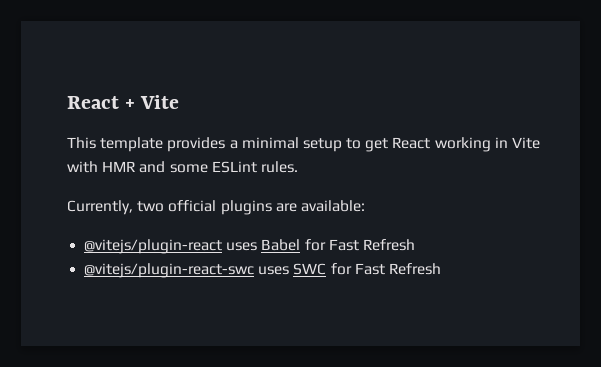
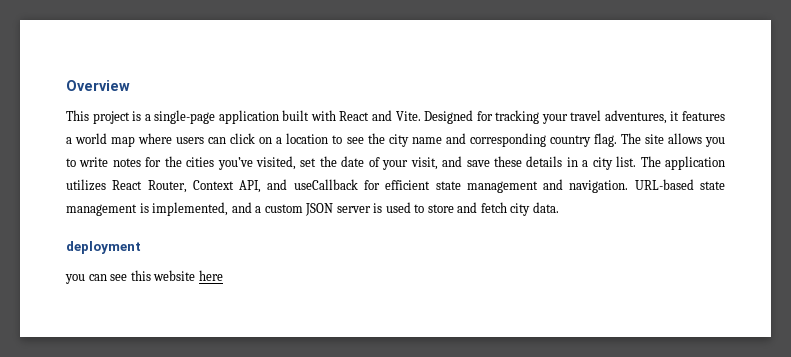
- React + Vite
- This template provides a minimal setup to get React working in Vite with HMR and some ESLint rules.
- Currently, two official plugins are available:
- @vitejs/plugin-react uses Babel for Fast Refresh
- @vitejs/plugin-react-swc uses SWC for Fast Refresh
+ Overview
+ This project is a single-page application built with React and Vite. Designed for tracking your travel adventures, it features a world map where users can click on a location to see the city name and corresponding country flag. The site allows you to write notes for the cities you’ve visited, set the date of your visit, and save these details in a city list. The application utilizes React Router, Context API, and useCallback for efficient state management and navigation. URL-based state management is implemented, and a custom JSON server is used to store and fetch city data.
+ deployment
+ you can see this website here

